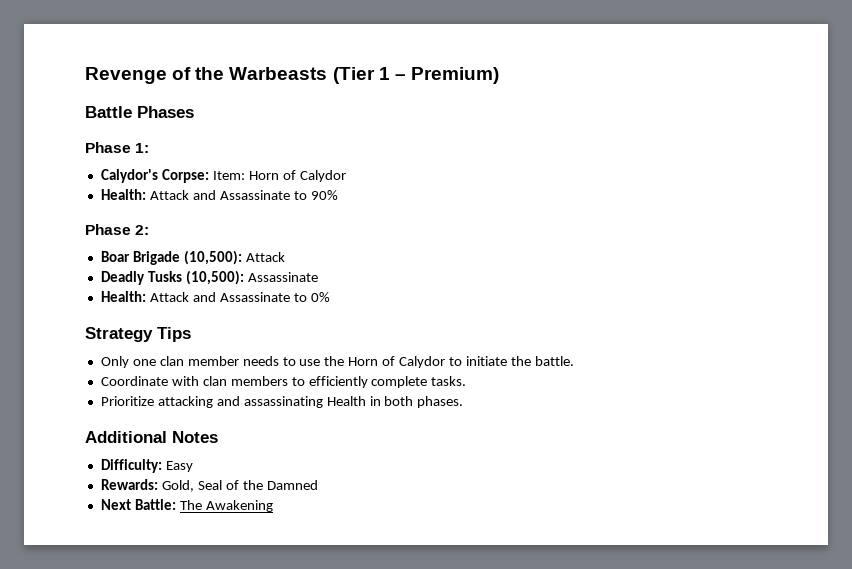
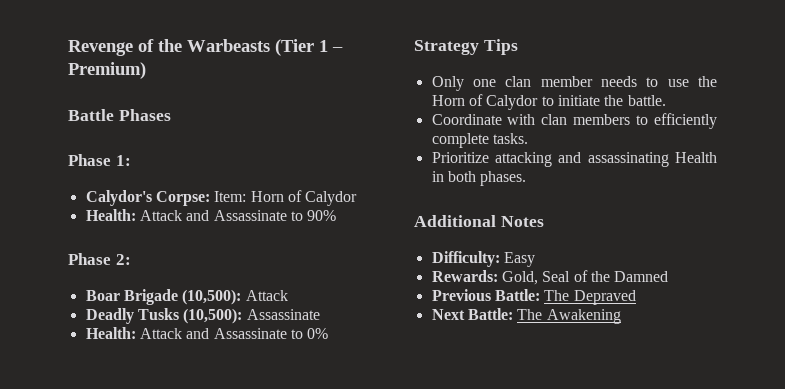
+ Previous Battle: The Depraved

